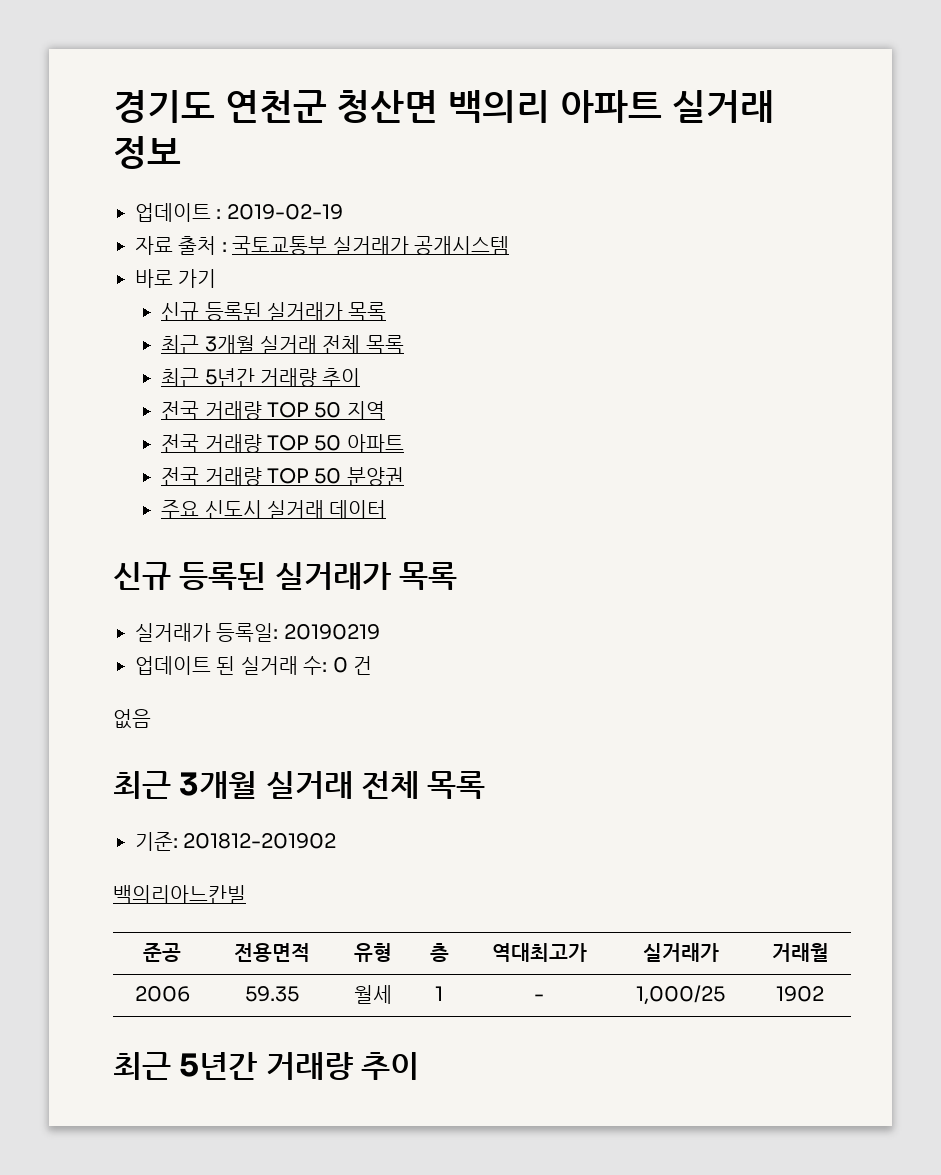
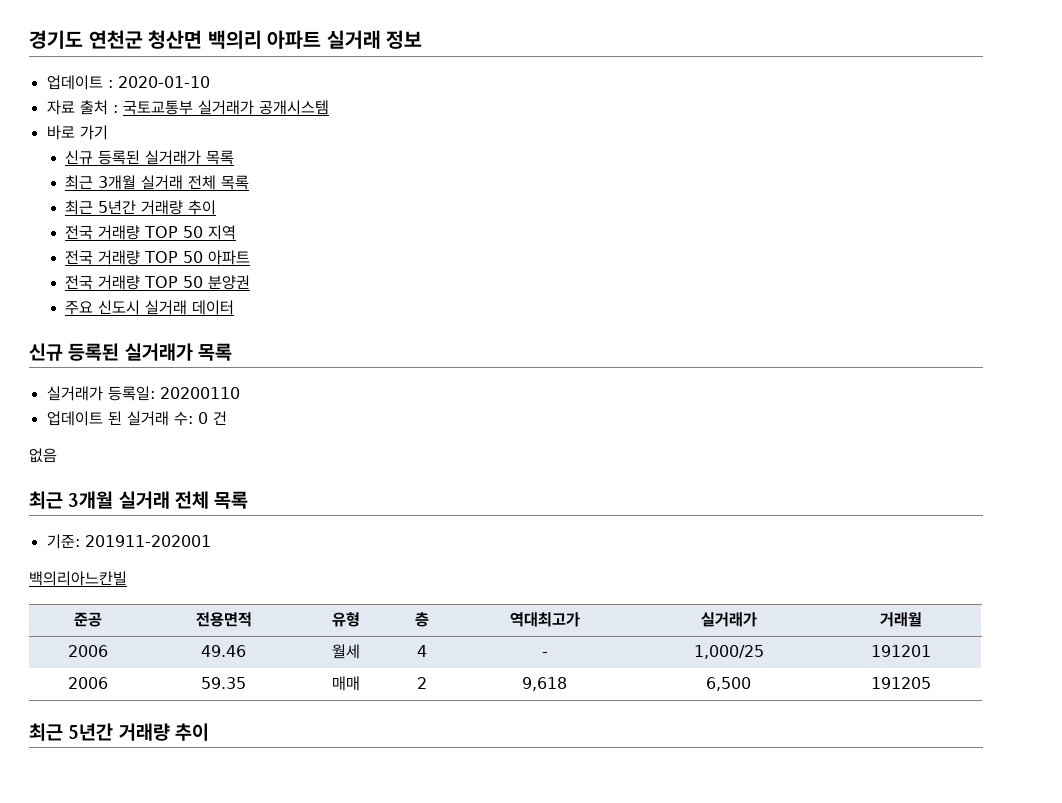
- 업데이트 : 2019-02-19
+ 업데이트 : 2020-01-10
- 실거래가 등록일: 20190219
+ 실거래가 등록일: 20200110
- 기준: 201812-201902
+ 기준: 201911-202001
- 2006 | 59.35 | 월세 | 1 | - | 1,000/25 | 1902
+ 2006 | 49.46 | 월세 | 4 | - | 1,000/25 | 191201
+ 2006 | 59.35 | 매매 | 2 | 9,618 | 6,500 | 191205

